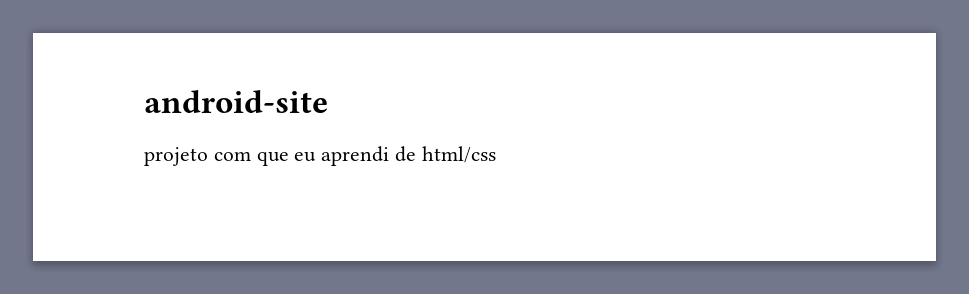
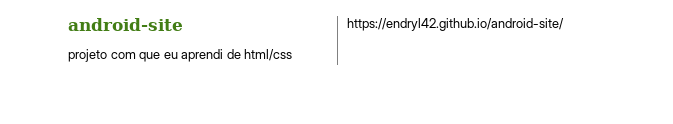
- projeto com que eu aprendi de html/css
+ projeto com que eu aprendi de html/css https://endryl42.github.io/android-site/

